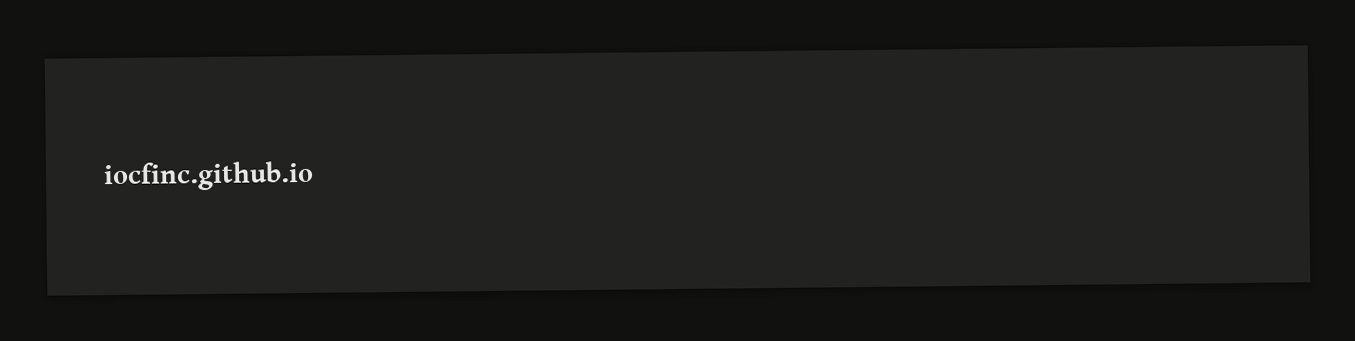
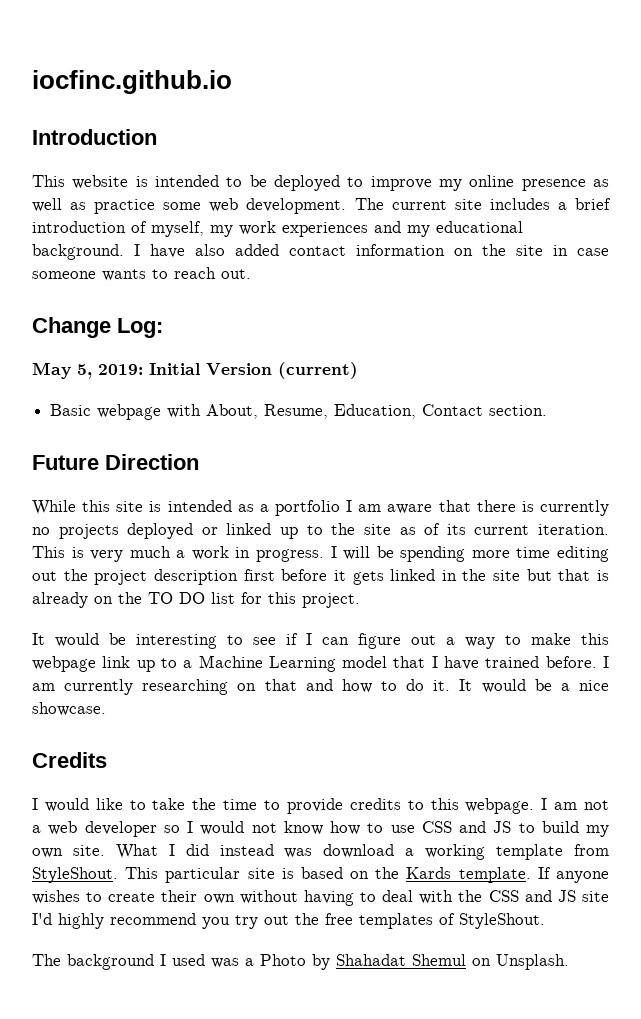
+ Introduction
+ This website is intended to be deployed to improve my online presence as well as practice some web development. The current site includes a brief introduction of myself, my work experiences and my educational background. I have also added contact information on the site in case someone wants to reach out.
+ Change Log:
+ May 5, 2019: Initial Version (current)
+ Basic webpage with About, Resume, Education, Contact section.
+ Future Direction
+ While this site is intended as a portfolio I am aware that there is currently no projects deployed or linked up to the site as of its current iteration. This is very much a work in progress. I will be spending more time editing out the project description first before it gets linked in the site but that is already on the TO DO list for this project.
+ It would be interesting to see if I can figure out a way to make this webpage link up to a Machine Learning model that I have trained before. I am currently researching on that and how to do it. It would be a nice showcase.
+ Credits
+ I would like to take the time to provide credits to this webpage. I am not a web developer so I would not know how to use CSS and JS to build my own site. What I did instead was download a working template from StyleShout. This particular site is based on the Kards template. If anyone wishes to create their own without having to deal with the CSS and JS site I'd highly recommend you try out the free templates of StyleShout.
+ The background I used was a Photo by Shahadat Shemul on Unsplash.

